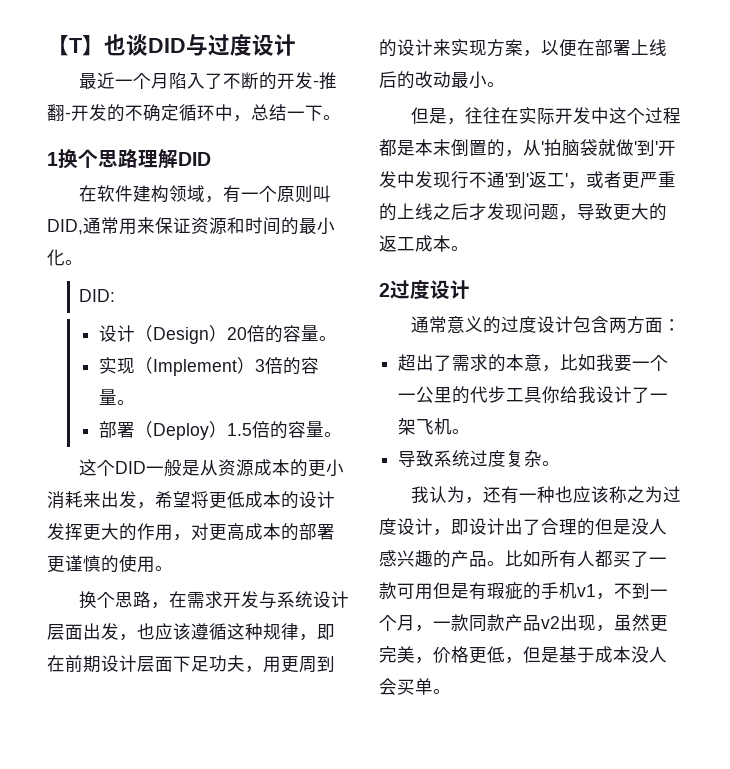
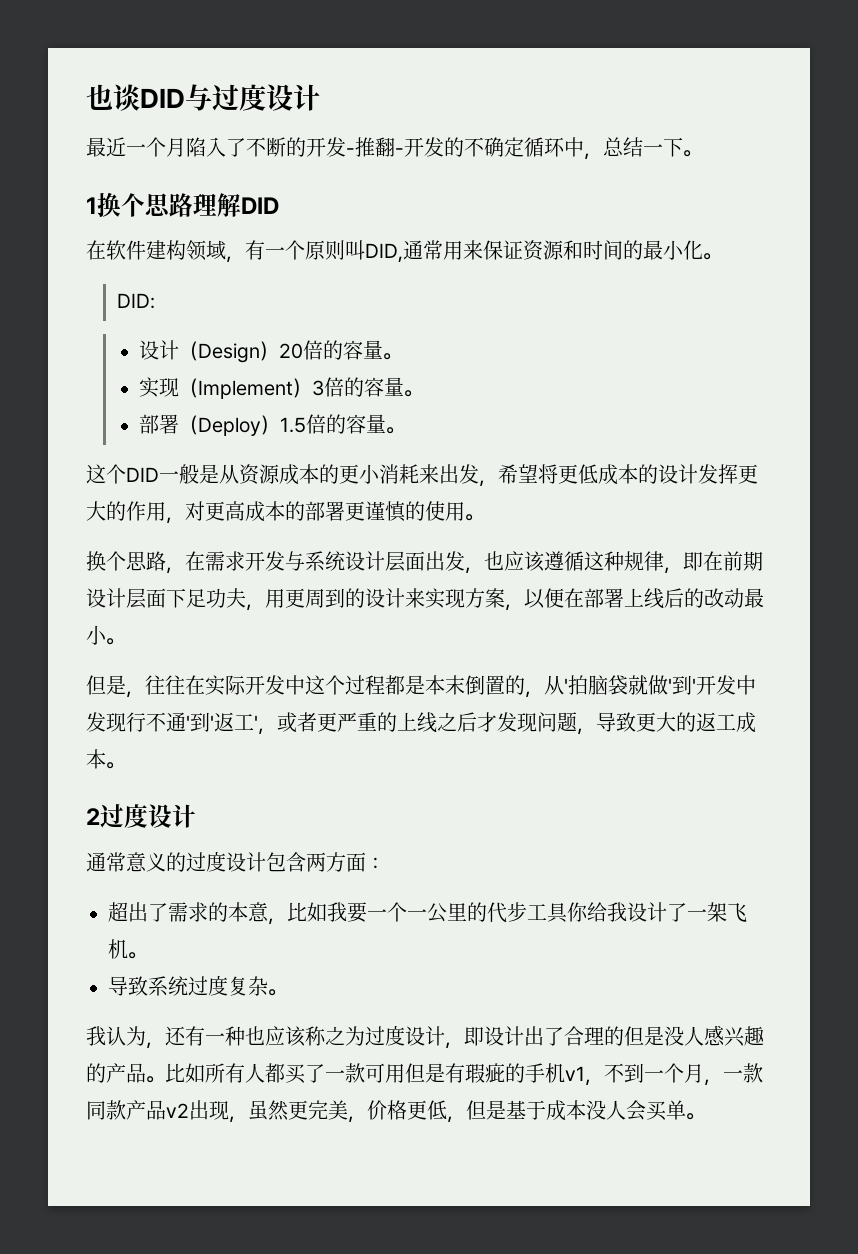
- 【T】也谈DID与过度设计
+ 也谈DID与过度设计

